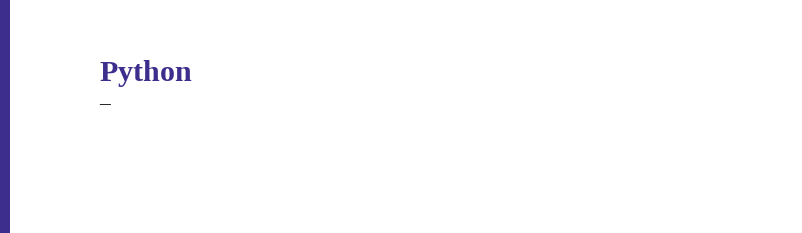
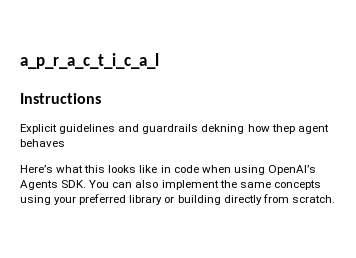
- Python
- ¯
+ a_p_r_a_c_t_i_c_a_l
+ Instructions
+ Explicit guidelines and guardrails dekning how thep agent behaves
+ Here’s what this looks like in code when using OpenAI’s Agents SDK. You can also implement the same concepts using your preferred library or building directly from scratch.

